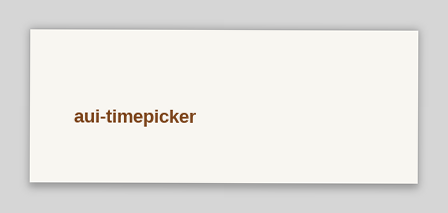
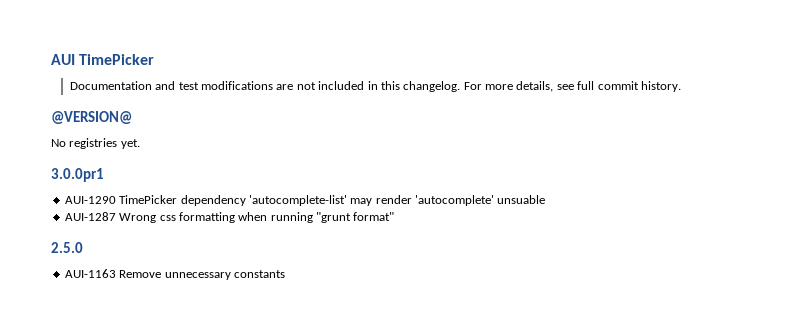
- aui-timepicker
+ AUI TimePicker
+ Documentation and test modifications are not included in this changelog. For more details, see full commit history.
+ @VERSION@
+ No registries yet.
+ 3.0.0pr1
+ AUI-1290 TimePicker dependency 'autocomplete-list' may render 'autocomplete' unsuable
+ AUI-1287 Wrong css formatting when running "grunt format"
+ 2.5.0
+ AUI-1163 Remove unnecessary constants

